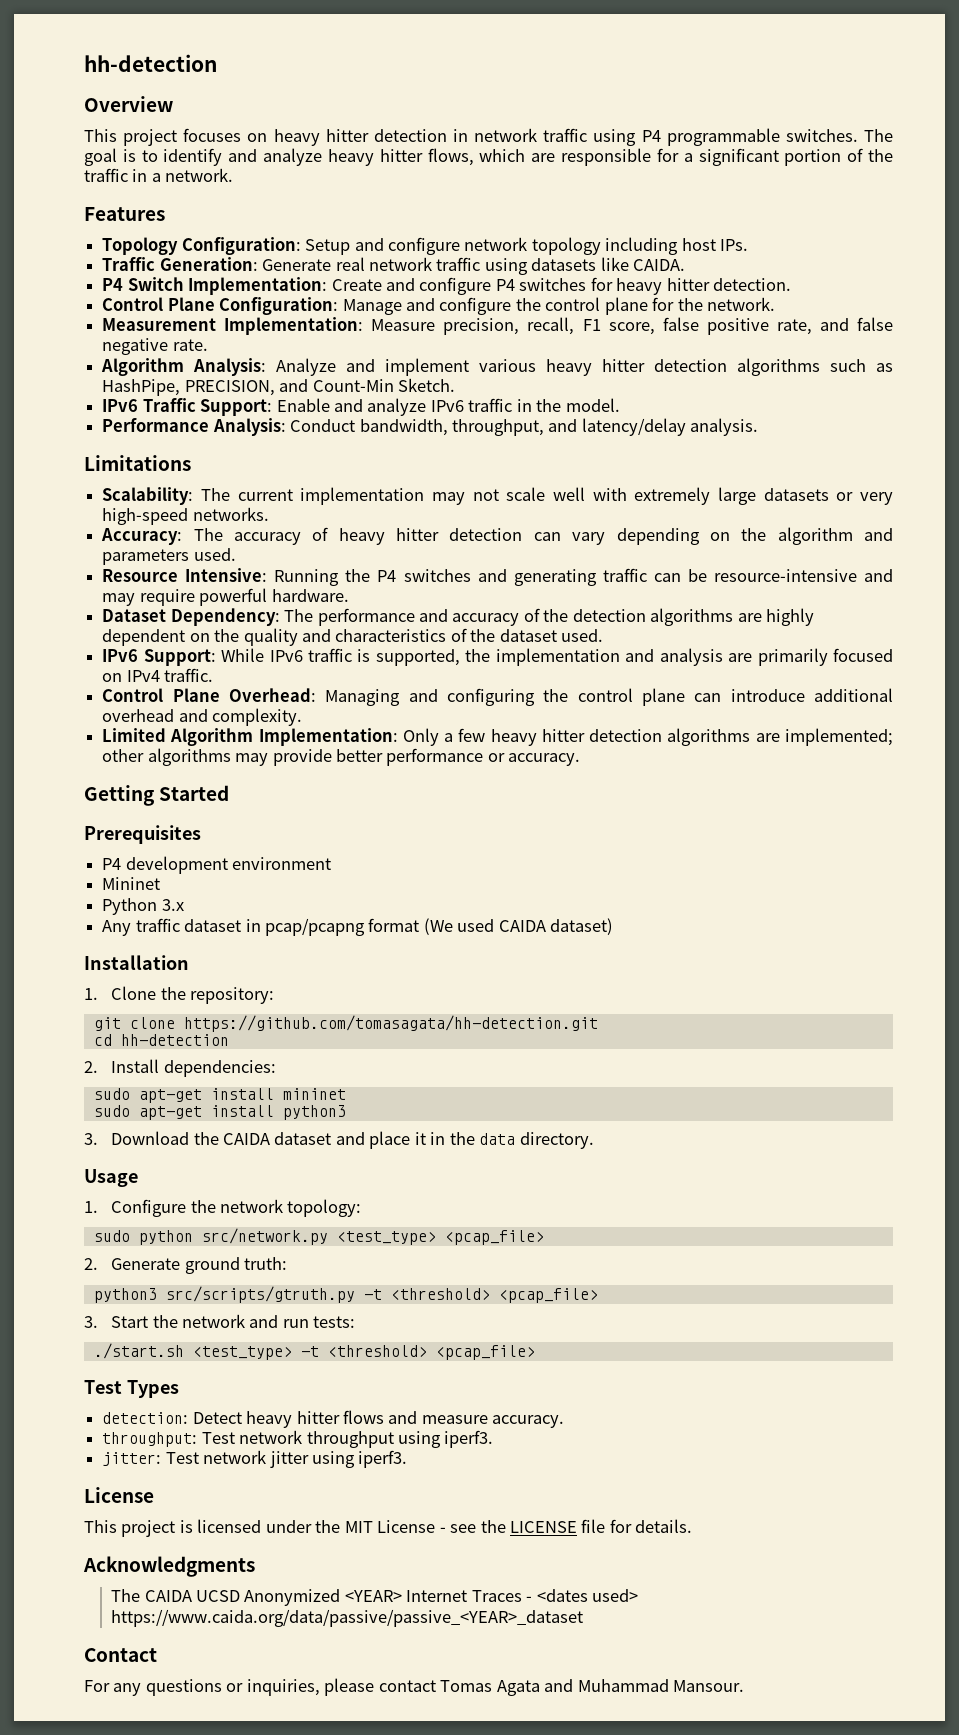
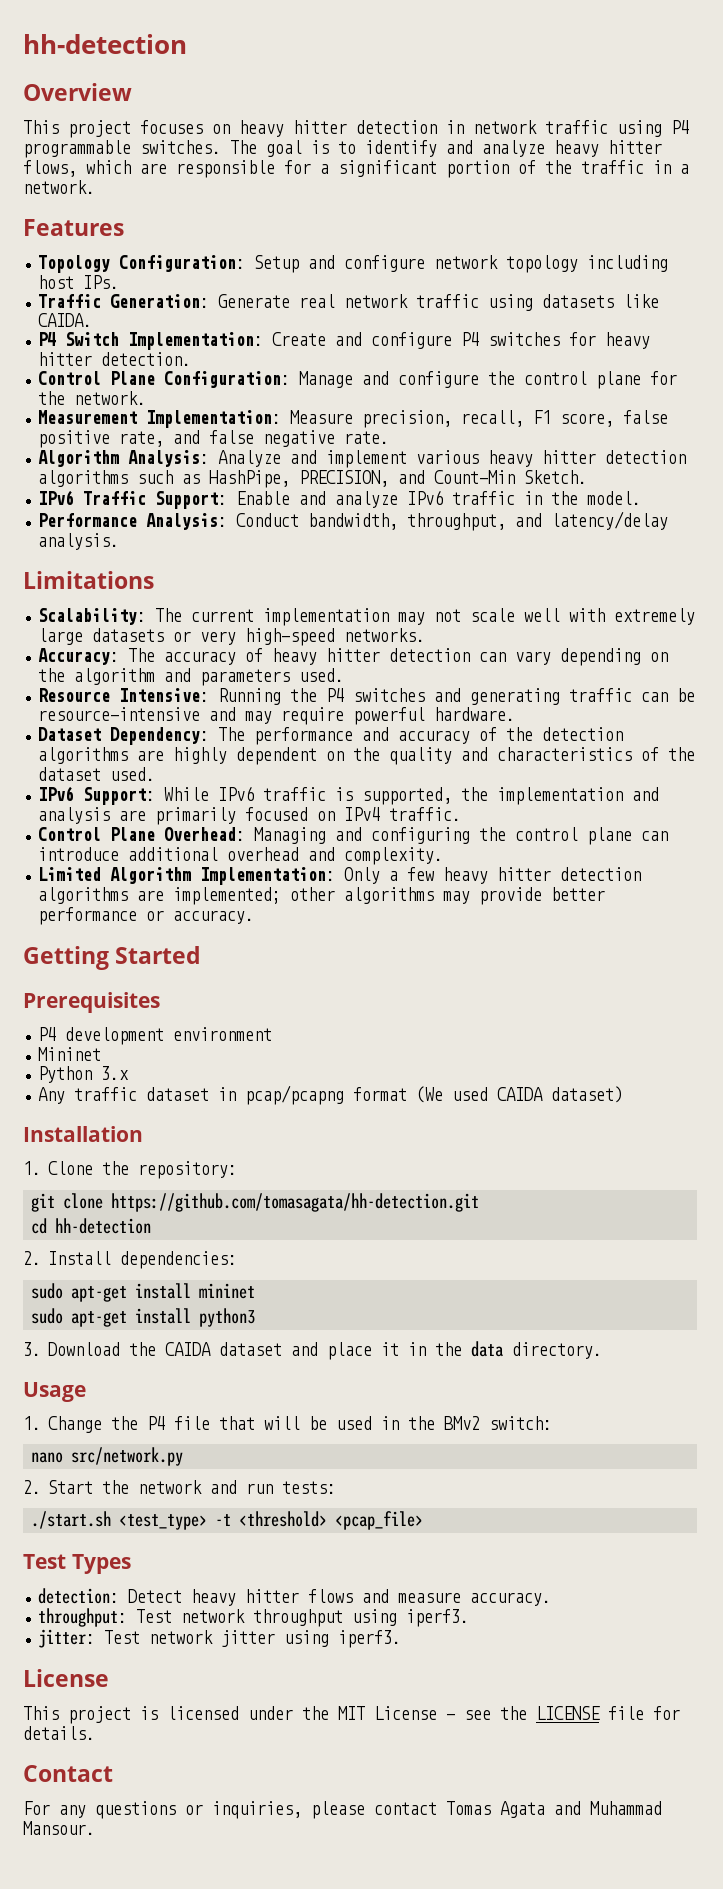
- 1. Configure the network topology:
- sudo python src/network.py <test_type> <pcap_file>
- 2. Generate ground truth:
- python3 src/scripts/gtruth.py -t <threshold> <pcap_file>
- 3. Start the network and run tests:
+ 1. Change the P4 file that will be used in the BMv2 switch:
+ nano src/network.py
+ 2. Start the network and run tests:
- Acknowledgments
- The CAIDA UCSD Anonymized <YEAR> Internet Traces - <dates used> https://www.caida.org/data/passive/passive_<YEAR>_dataset

